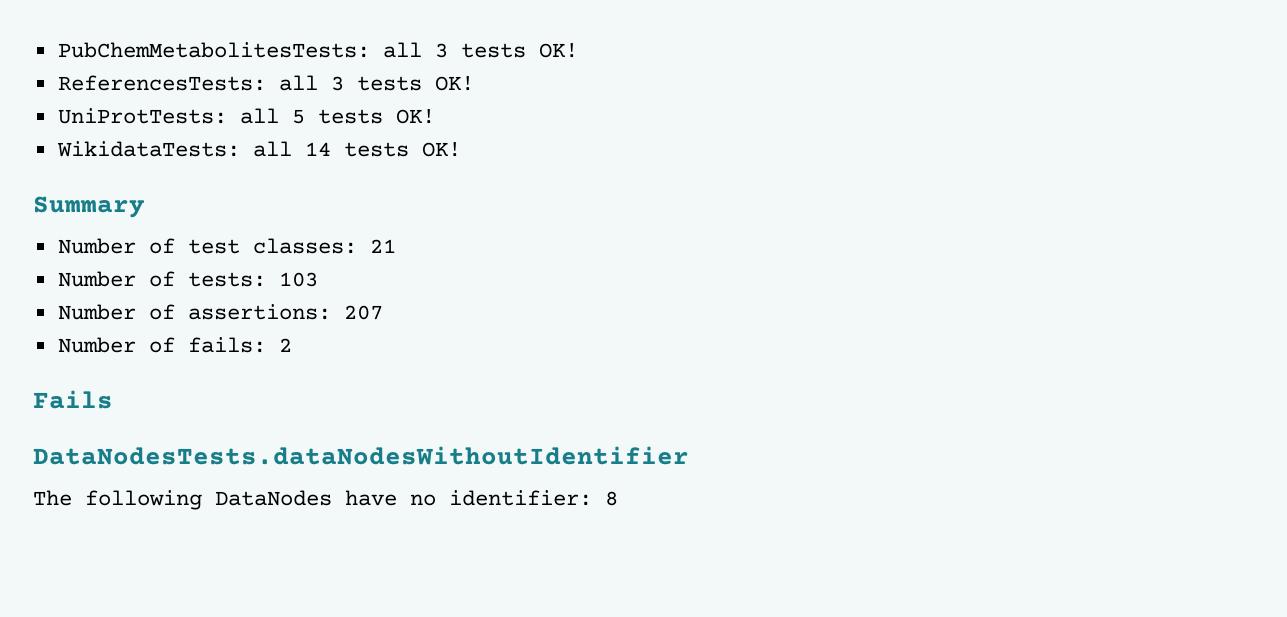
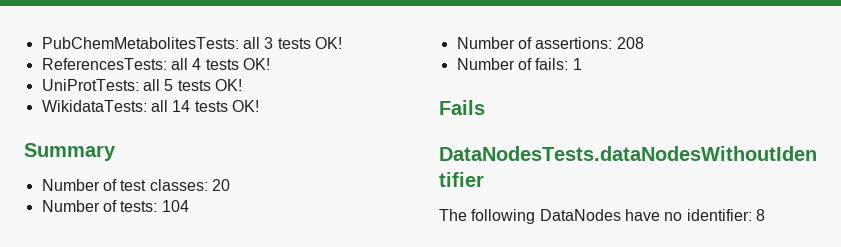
- ReferencesTests: all 3 tests OK!
+ ReferencesTests: all 4 tests OK!
- Number of test classes: 21
+ Number of test classes: 20
- Number of tests: 103
+ Number of tests: 104
- Number of assertions: 207
+ Number of assertions: 208
- Number of fails: 2
+ Number of fails: 1

